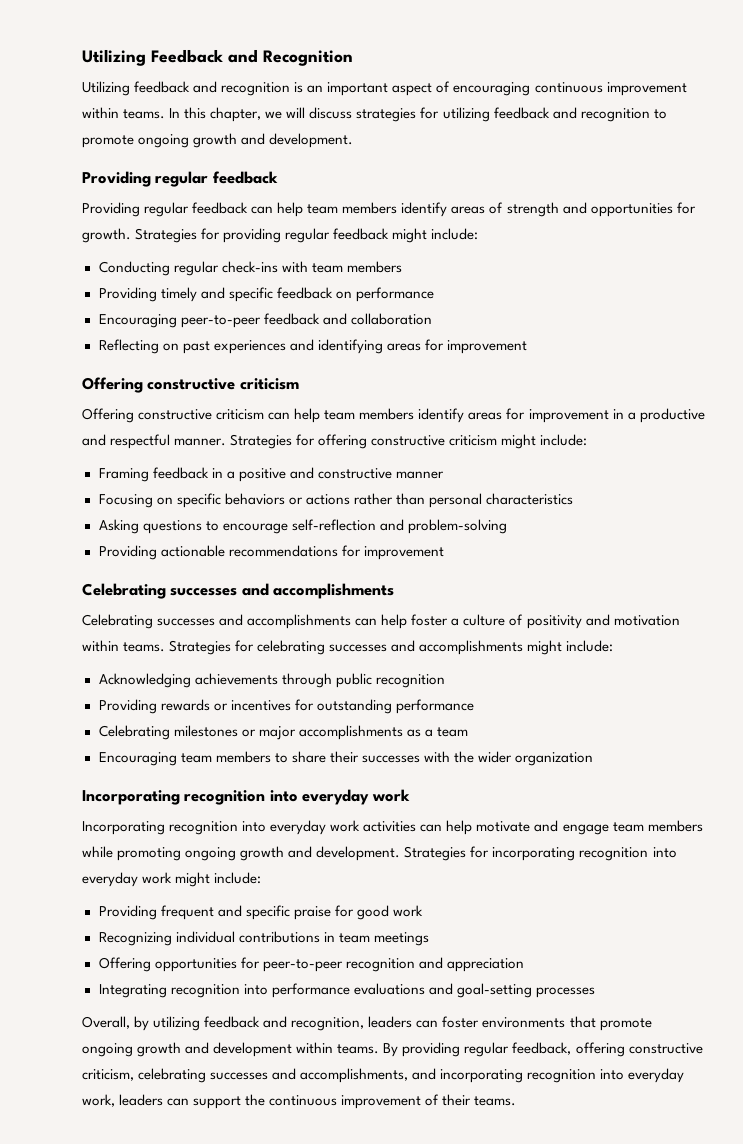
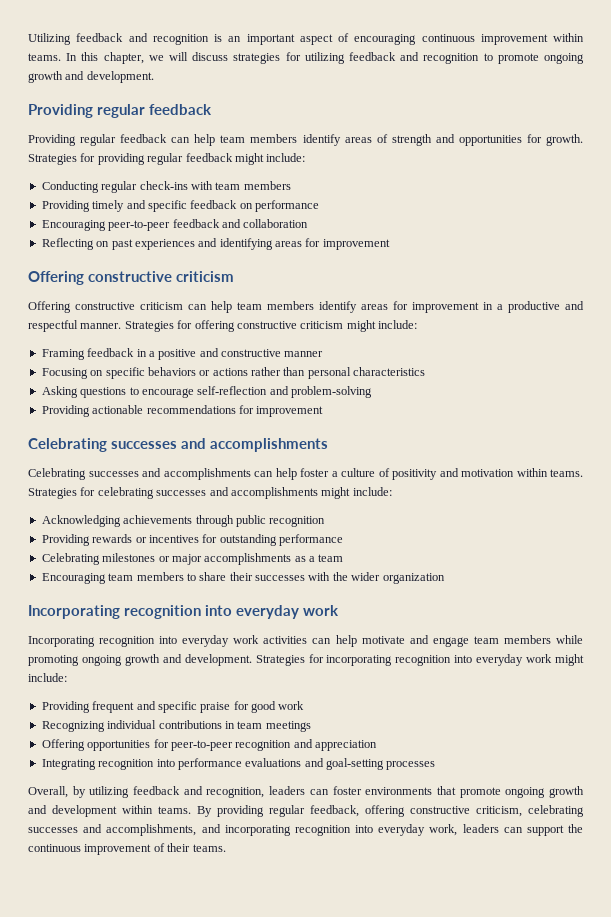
- Utilizing Feedback and Recognition

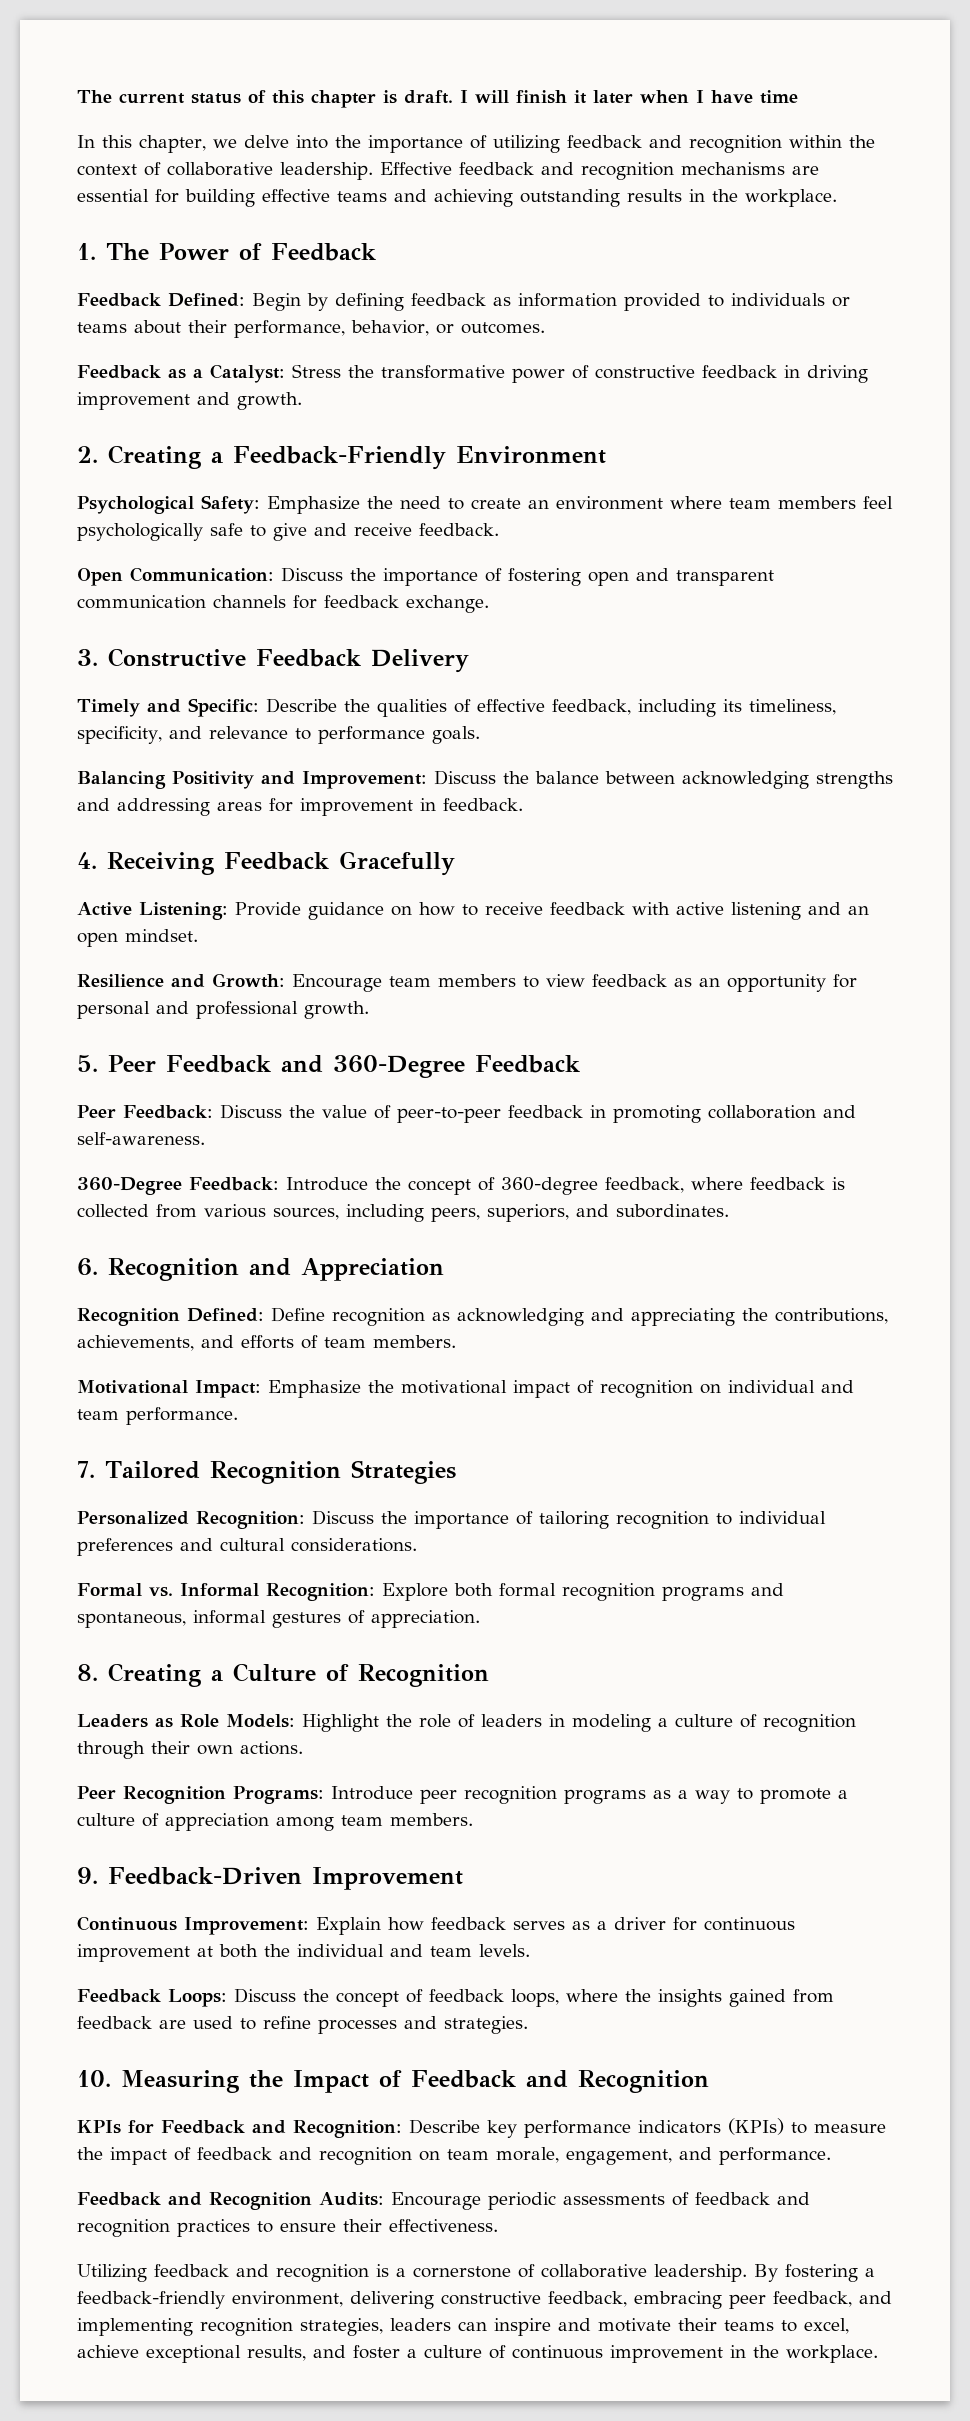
+ The current status of this chapter is draft. I will finish it later when I have time
+ In this chapter, we delve into the importance of utilizing feedback and recognition within the context of collaborative leadership. Effective feedback and recognition mechanisms are essential for building effective teams and achieving outstanding results in the workplace.
+ 1. The Power of Feedback
+ Feedback Defined: Begin by defining feedback as information provided to individuals or teams about their performance, behavior, or outcomes.
+ Feedback as a Catalyst: Stress the transformative power of constructive feedback in driving improvement and growth.
+ 2. Creating a Feedback-Friendly Environment
+ Psychological Safety: Emphasize the need to create an environment where team members feel psychologically safe to give and receive feedback.
+ Open Communication: Discuss the importance of fostering open and transparent communication channels for feedback exchange.
+ 3. Constructive Feedback Delivery
+ Timely and Specific: Describe the qualities of effective feedback, including its timeliness, specificity, and relevance to performance goals.
+ Balancing Positivity and Improvement: Discuss the balance between acknowledging strengths and addressing areas for improvement in feedback.
+ 4. Receiving Feedback Gracefully
+ Active Listening: Provide guidance on how to receive feedback with active listening and an open mindset.
+ Resilience and Growth: Encourage team members to view feedback as an opportunity for personal and professional growth.
+ 5. Peer Feedback and 360-Degree Feedback
+ Peer Feedback: Discuss the value of peer-to-peer feedback in promoting collaboration and self-awareness.
+ 360-Degree Feedback: Introduce the concept of 360-degree feedback, where feedback is collected from various sources, including peers, superiors, and subordinates.
+ 6. Recognition and Appreciation
+ Recognition Defined: Define recognition as acknowledging and appreciating the contributions, achievements, and efforts of team members.
+ Motivational Impact: Emphasize the motivational impact of recognition on individual and team performance.
+ 7. Tailored Recognition Strategies
+ Personalized Recognition: Discuss the importance of tailoring recognition to individual preferences and cultural considerations.
+ Formal vs. Informal Recognition: Explore both formal recognition programs and spontaneous, informal gestures of appreciation.
+ 8. Creating a Culture of Recognition
+ Leaders as Role Models: Highlight the role of leaders in modeling a culture of recognition through their own actions.
+ Peer Recognition Programs: Introduce peer recognition programs as a way to promote a culture of appreciation among team members.
+ 9. Feedback-Driven Improvement
+ Continuous Improvement: Explain how feedback serves as a driver for continuous improvement at both the individual and team levels.
+ Feedback Loops: Discuss the concept of feedback loops, where the insights gained from feedback are used to refine processes and strategies.
+ 10. Measuring the Impact of Feedback and Recognition
+ KPIs for Feedback and Recognition: Describe key performance indicators (KPIs) to measure the impact of feedback and recognition on team morale, engagement, and performance.
+ Feedback and Recognition Audits: Encourage periodic assessments of feedback and recognition practices to ensure their effectiveness.
- Utilizing feedback and recognition is an important aspect of encouraging continuous improvement within teams. In this chapter, we will discuss strategies for utilizing feedback and recognition to promote ongoing growth and development.
- Providing regular feedback
- Providing regular feedback can help team members identify areas of strength and opportunities for growth. Strategies for providing regular feedback might include:
- Conducting regular check-ins with team members
- Providing timely and specific feedback on performance
- Encouraging peer-to-peer feedback and collaboration
- Reflecting on past experiences and identifying areas for improvement
- Offering constructive criticism
- Offering constructive criticism can help team members identify areas for improvement in a productive and respectful manner. Strategies for offering constructive criticism might include:
- Framing feedback in a positive and constructive manner
- Focusing on specific behaviors or actions rather than personal characteristics
- Asking questions to encourage self-reflection and problem-solving
- Providing actionable recommendations for improvement
- Celebrating successes and accomplishments
- Celebrating successes and accomplishments can help foster a culture of positivity and motivation within teams. Strategies for celebrating successes and accomplishments might include:
- Acknowledging achievements through public recognition
- Providing rewards or incentives for outstanding performance
- Celebrating milestones or major accomplishments as a team
- Encouraging team members to share their successes with the wider organization
- Incorporating recognition into everyday work
- Incorporating recognition into everyday work activities can help motivate and engage team members while promoting ongoing growth and development. Strategies for incorporating recognition into everyday work might include:
- Providing frequent and specific praise for good work
- Recognizing individual contributions in team meetings
- Offering opportunities for peer-to-peer recognition and appreciation
- Integrating recognition into performance evaluations and goal-setting processes
- Overall, by utilizing feedback and recognition, leaders can foster environments that promote ongoing growth and development within teams. By providing regular feedback, offering constructive criticism, celebrating successes and accomplishments, and incorporating recognition into everyday work, leaders can support the continuous improvement of their teams.
+ Utilizing feedback and recognition is a cornerstone of collaborative leadership. By fostering a feedback-friendly environment, delivering constructive feedback, embracing peer feedback, and implementing recognition strategies, leaders can inspire and motivate their teams to excel, achieve exceptional results, and foster a culture of continuous improvement in the workplace.

